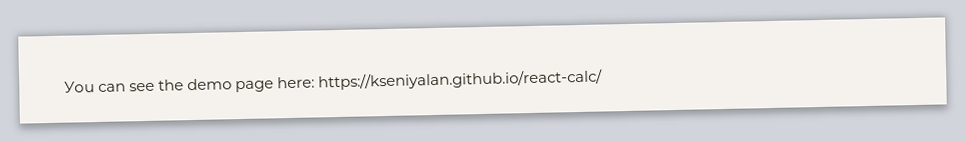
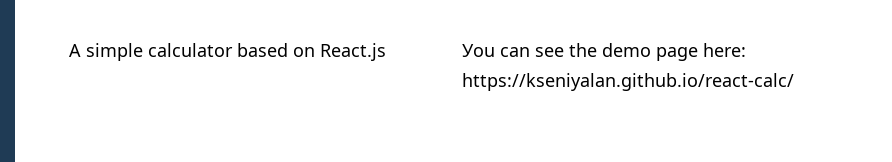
+ A simple calculator based on React.js

